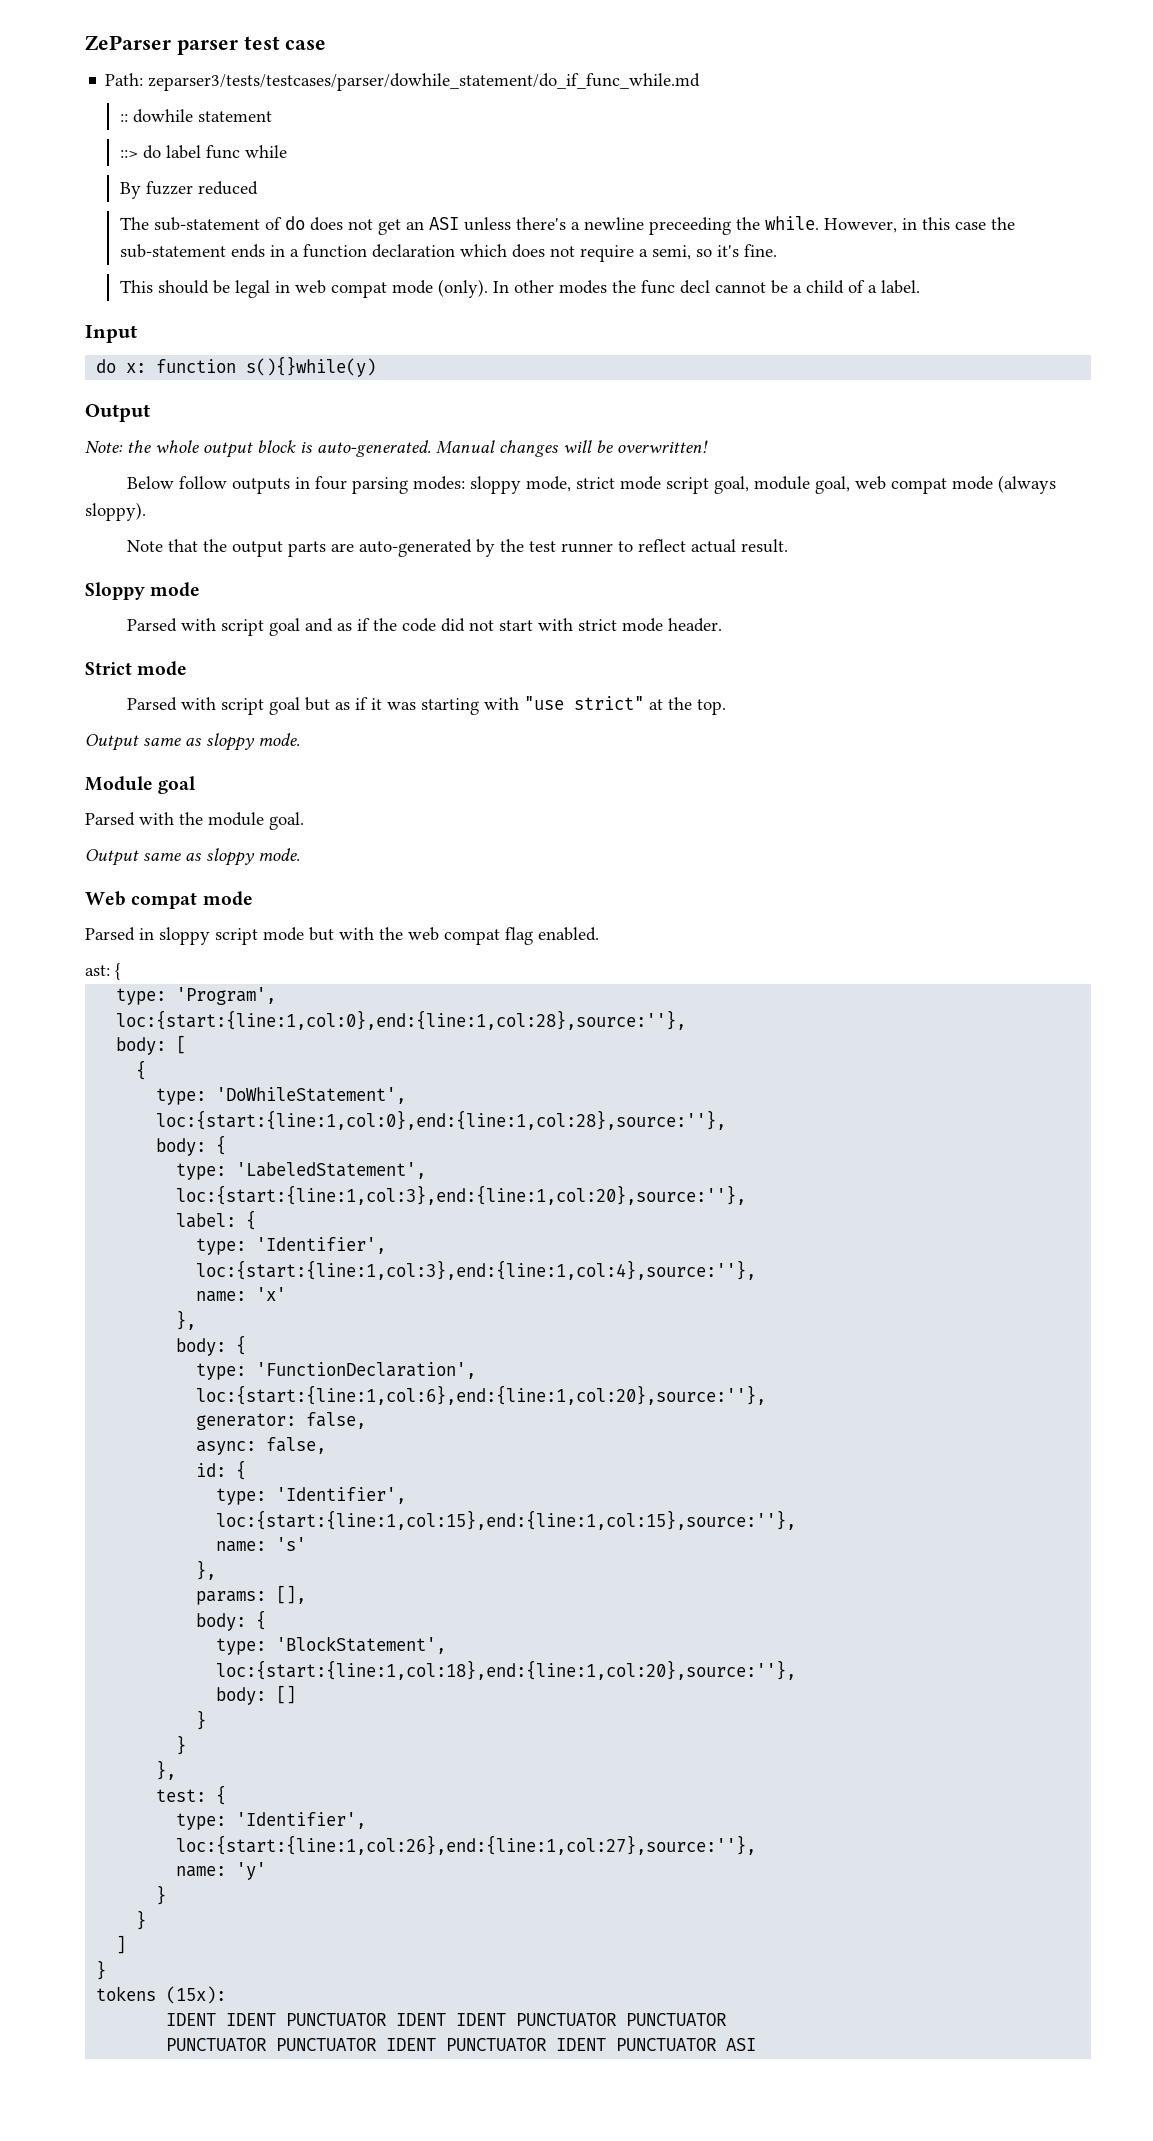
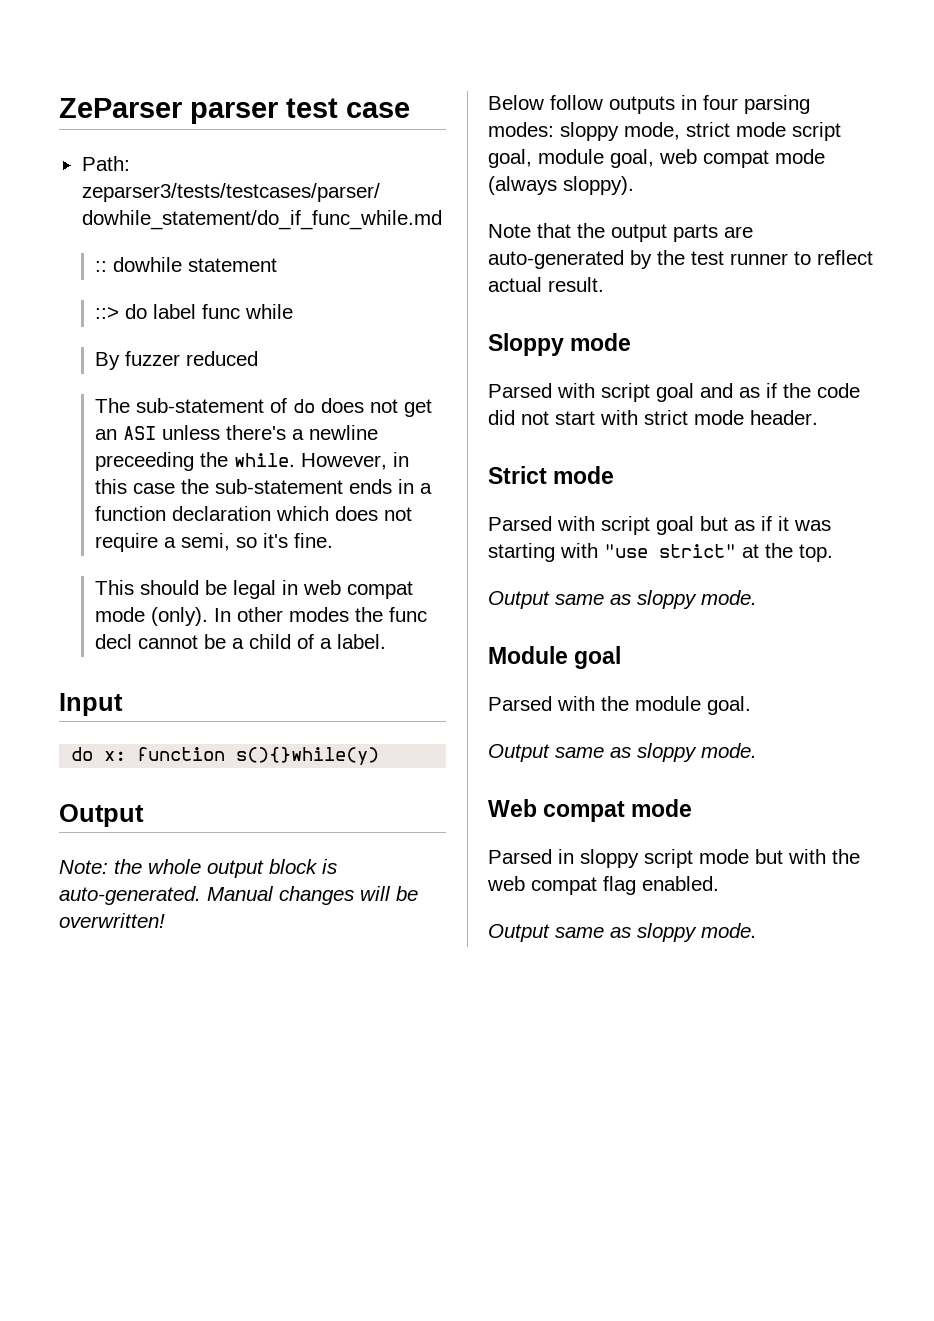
  Parsed in sloppy script mode but with the web compat flag enabled.
- ast: {
- type: 'Program',
- loc:{start:{line:1,col:0},end:{line:1,col:28},source:''},
- body: [
- {
- type: 'DoWhileStatement',
- loc:{start:{line:1,col:0},end:{line:1,col:28},source:''},
- body: {
- type: 'LabeledStatement',
- loc:{start:{line:1,col:3},end:{line:1,col:20},source:''},
- label: {
- type: 'Identifier',
- loc:{start:{line:1,col:3},end:{line:1,col:4},source:''},
- name: 'x'
- },
- body: {
- type: 'FunctionDeclaration',
- loc:{start:{line:1,col:6},end:{line:1,col:20},source:''},
- generator: false,
- async: false,
- id: {
- type: 'Identifier',
- loc:{start:{line:1,col:15},end:{line:1,col:15},source:''},
- name: 's'
- },
- params: [],
- body: {
- type: 'BlockStatement',
- loc:{start:{line:1,col:18},end:{line:1,col:20},source:''},
- body: []
- }
- }
- },
- test: {
- type: 'Identifier',
- loc:{start:{line:1,col:26},end:{line:1,col:27},source:''},
- name: 'y'
- }
- }
- ]
- }
- tokens (15x):
- IDENT IDENT PUNCTUATOR IDENT IDENT PUNCTUATOR PUNCTUATOR
- PUNCTUATOR PUNCTUATOR IDENT PUNCTUATOR IDENT PUNCTUATOR ASI
+ Output same as sloppy mode.

